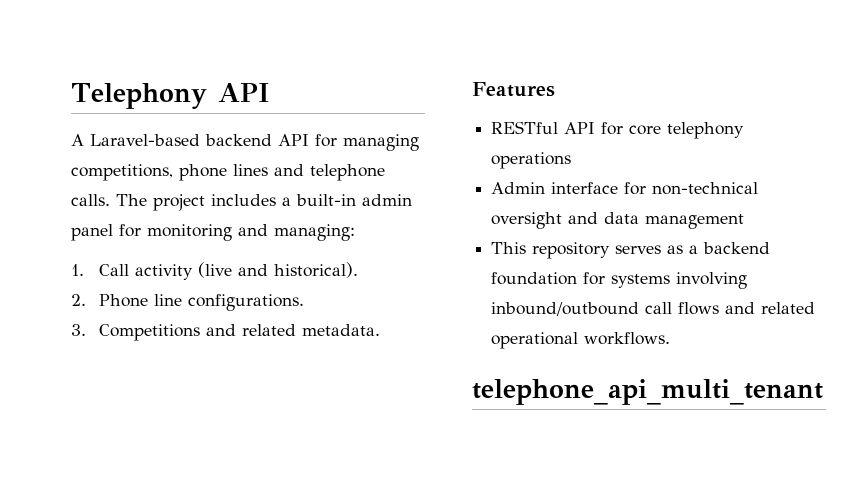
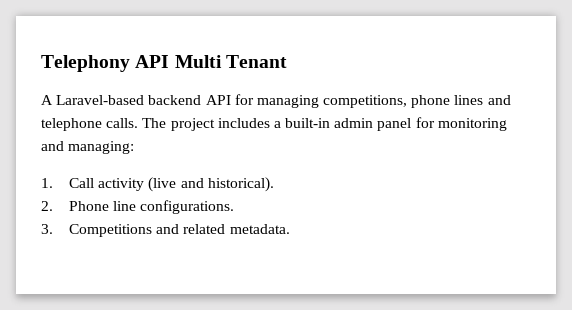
- Telephony API
+ Telephony API Multi Tenant
- Features
- RESTful API for core telephony operations
- Admin interface for non-technical oversight and data management
- This repository serves as a backend foundation for systems involving inbound/outbound call flows and related operational workflows.
- telephone_api_multi_tenant

